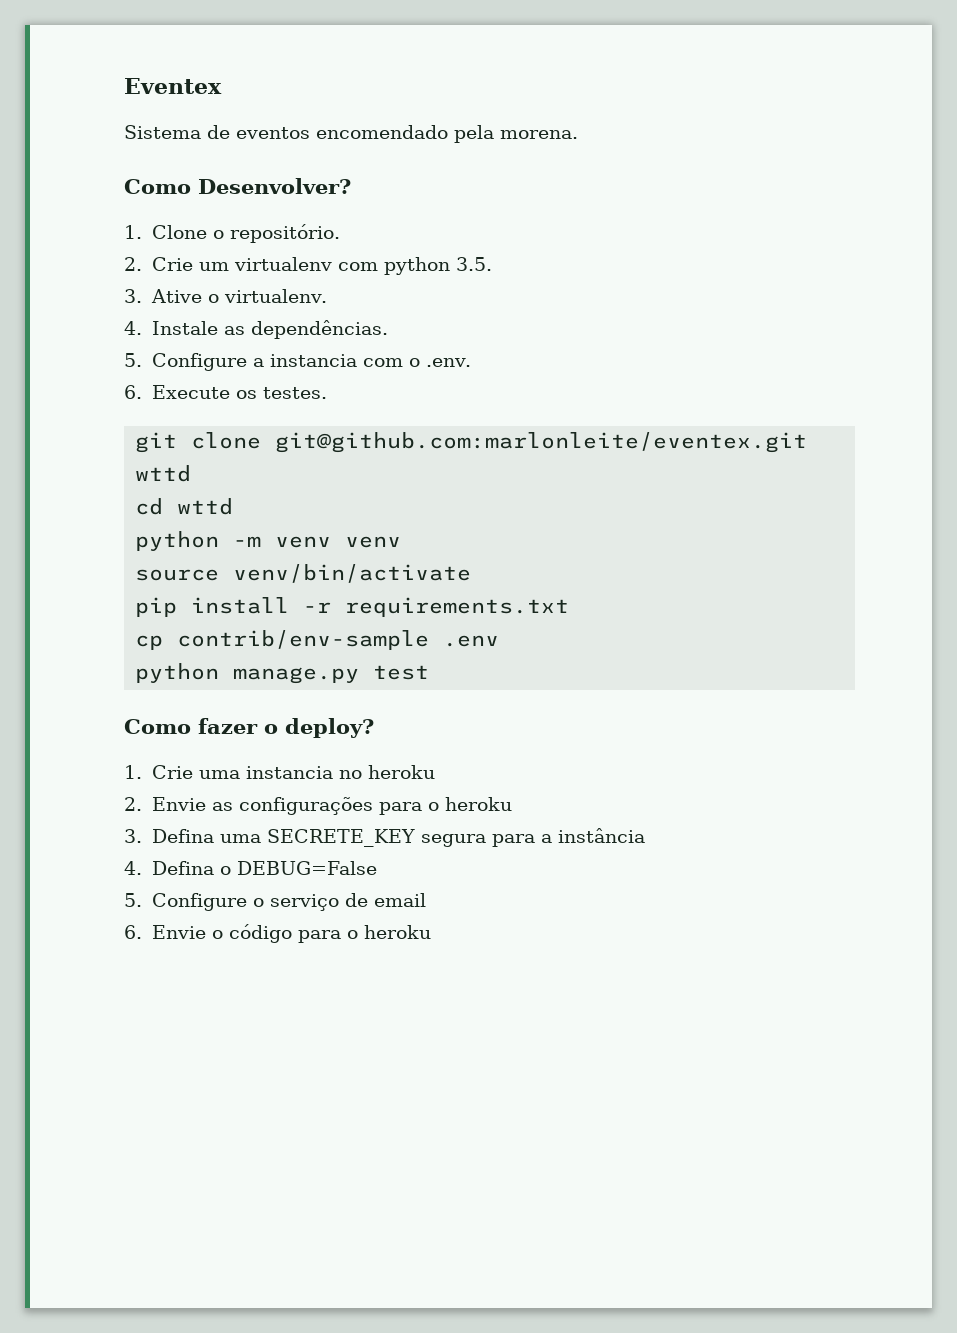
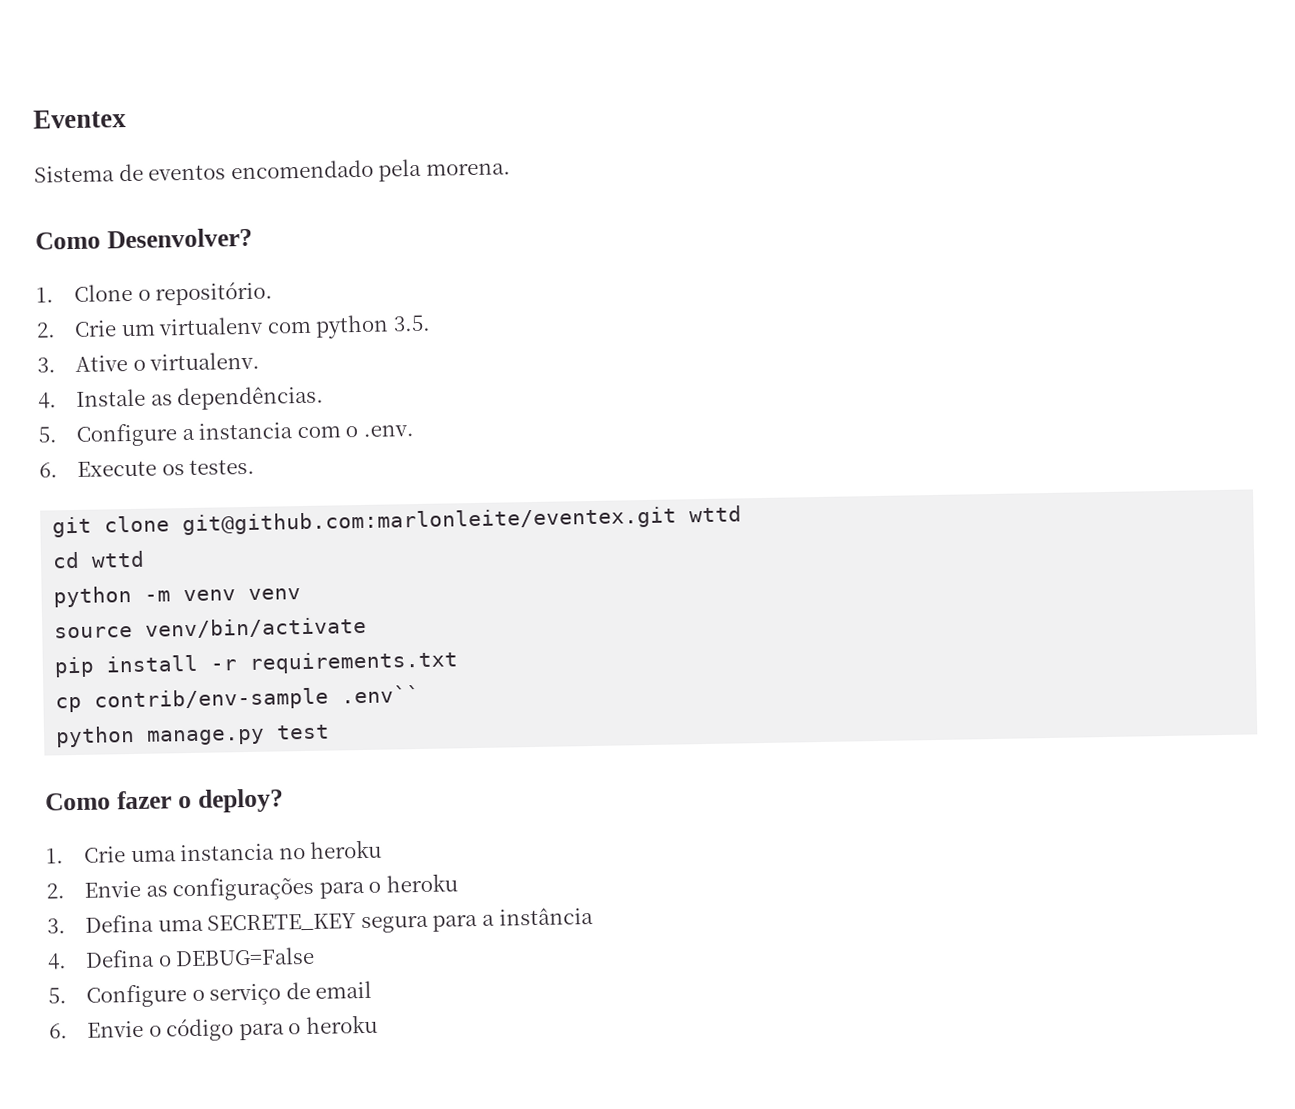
- cp contrib/env-sample .env
+ cp contrib/env-sample .env``

